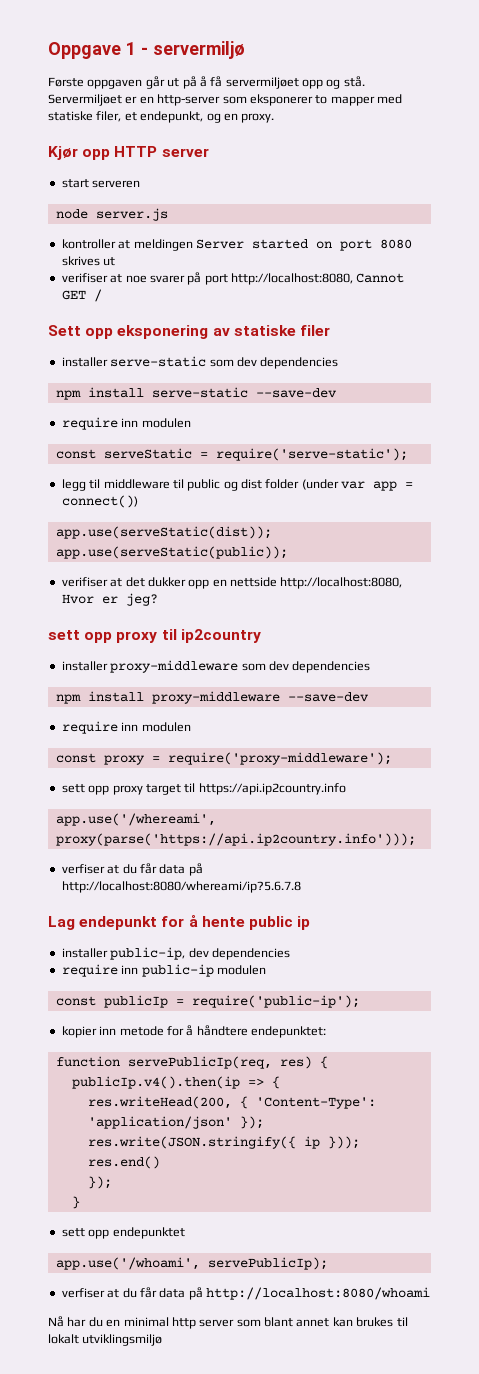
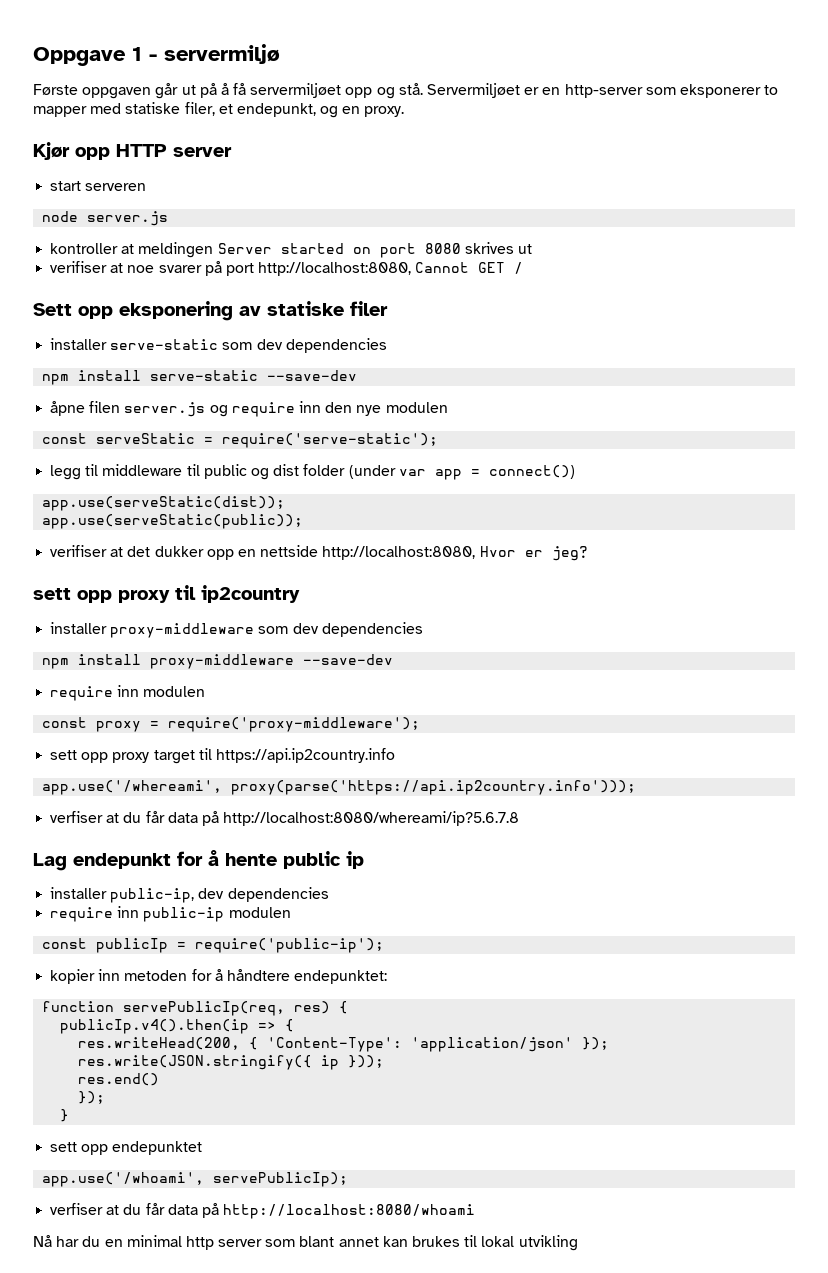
  npm install serve-static --save-dev
- require inn modulen
+ åpne filen server.js og require inn den nye modulen
- kopier inn metode for å håndtere endepunktet:
+ kopier inn metoden for å håndtere endepunktet:
- Nå har du en minimal http server som blant annet kan brukes til lokalt utviklingsmiljø
+ Nå har du en minimal http server som blant annet kan brukes til lokal utvikling

